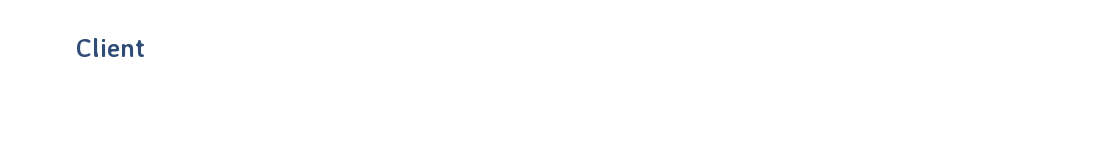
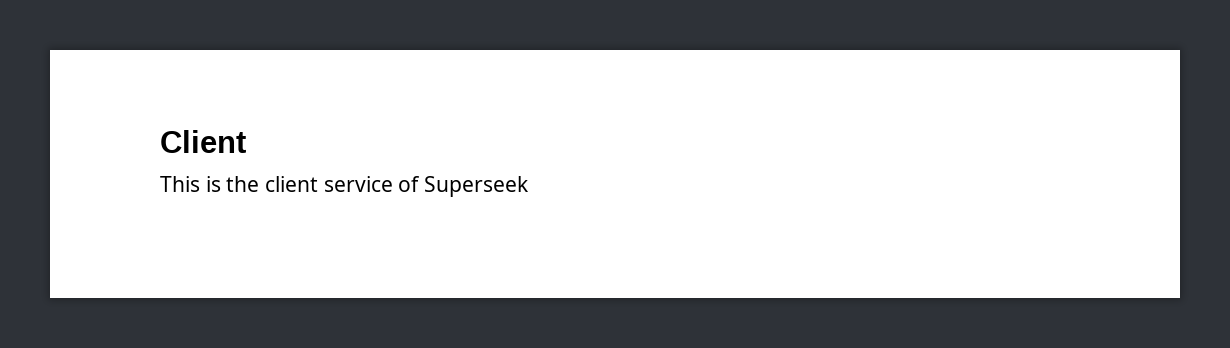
+ This is the client service of Superseek

